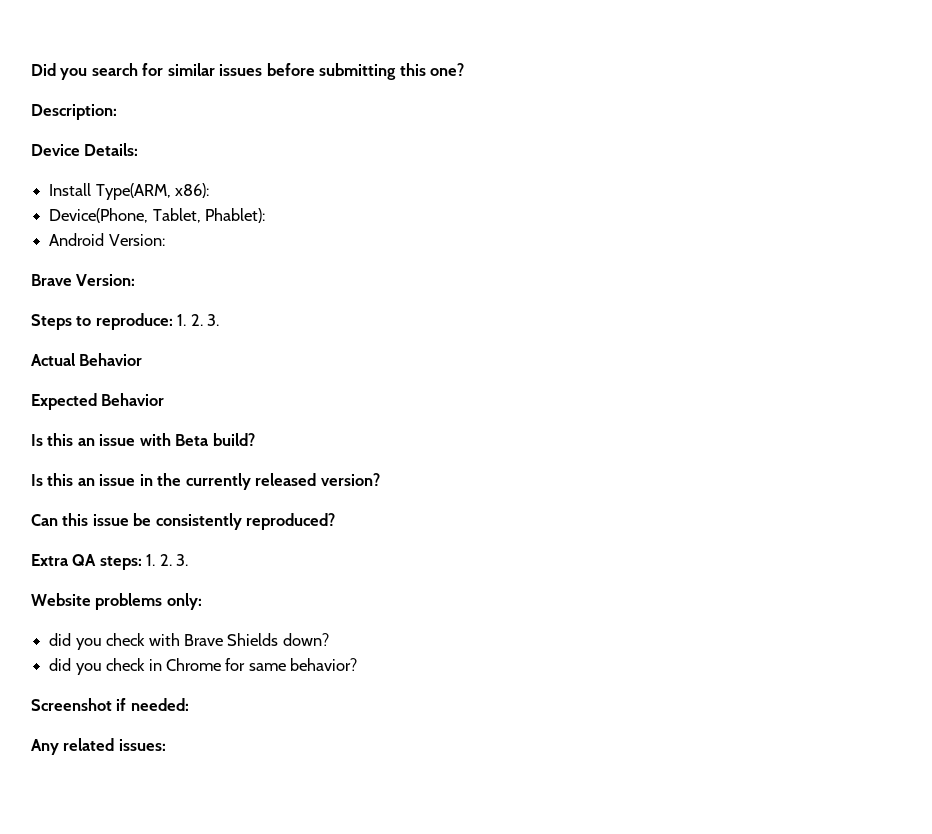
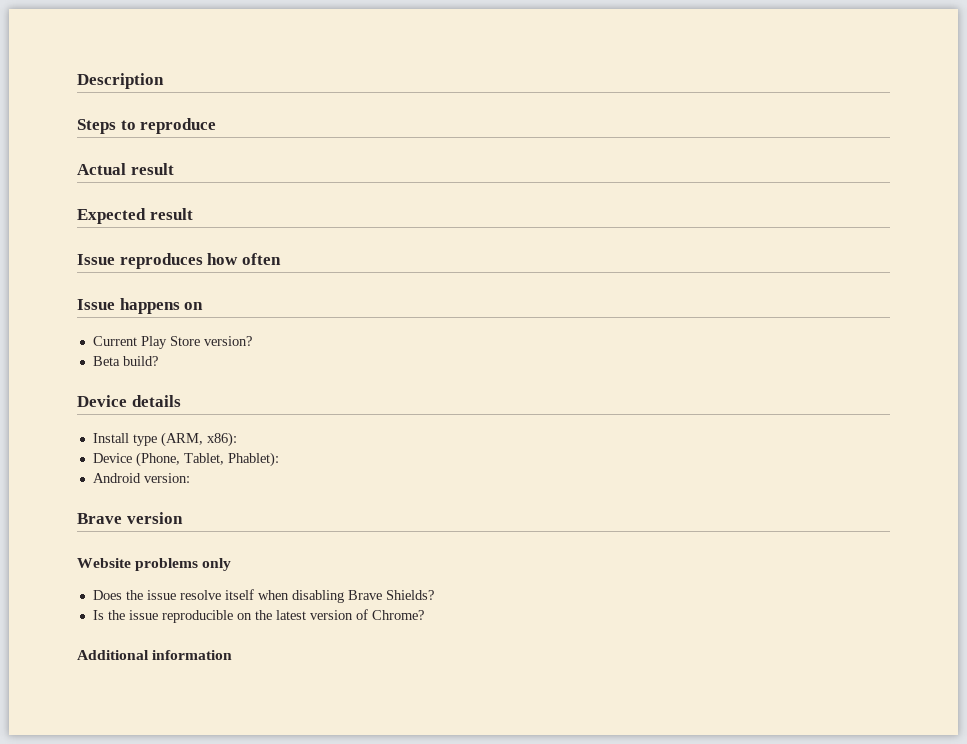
- Did you search for similar issues before submitting this one?
- Description:
- Device Details:
+ Description
+ Steps to reproduce
+ Actual result
+ Expected result
+ Issue reproduces how often
+ Issue happens on
+ Current Play Store version?
+ Beta build?
+ Device details
- Install Type(ARM, x86):
+ Install type (ARM, x86):
- Device(Phone, Tablet, Phablet):
+ Device (Phone, Tablet, Phablet):
- Android Version:
- Brave Version:
- Steps to reproduce: 1. 2. 3.
- Actual Behavior
- Expected Behavior
- Is this an issue with Beta build?
- Is this an issue in the currently released version?
- Can this issue be consistently reproduced?
- Extra QA steps: 1. 2. 3.
- Website problems only:
- did you check with Brave Shields down?
- did you check in Chrome for same behavior?
- Screenshot if needed:
- Any related issues:
+ Android version:
+ Brave version
+ Website problems only
+ Does the issue resolve itself when disabling Brave Shields?
+ Is the issue reproducible on the latest version of Chrome?
+ Additional information

